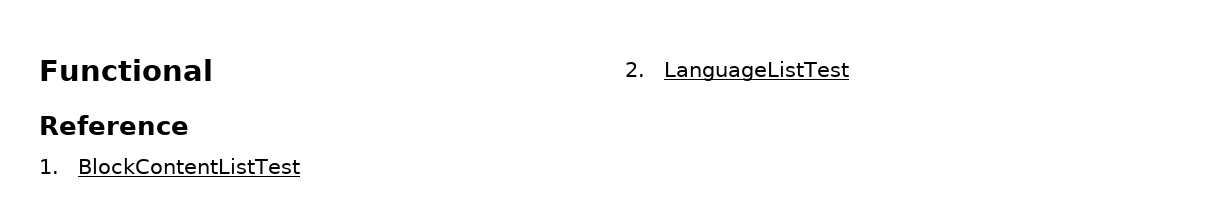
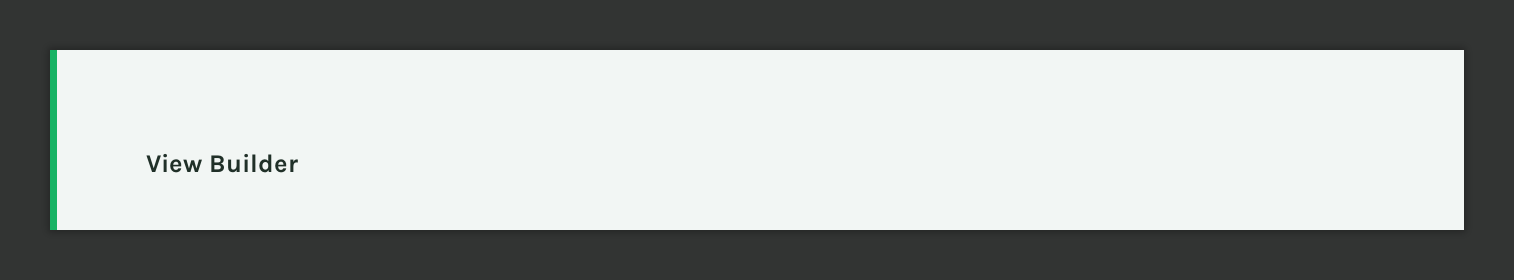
- Functional
- Reference
- 1. BlockContentListTest
- 2. LanguageListTest
+ View Builder

